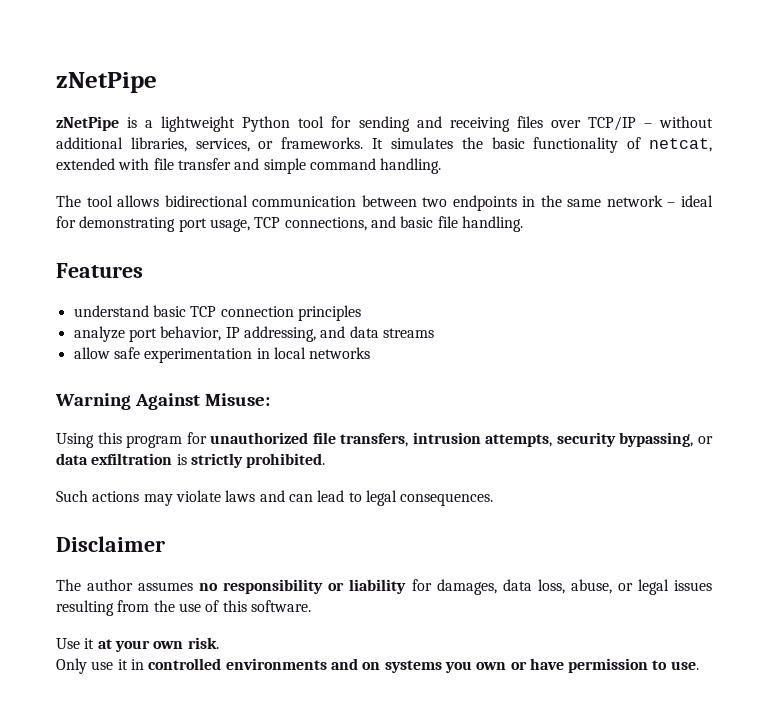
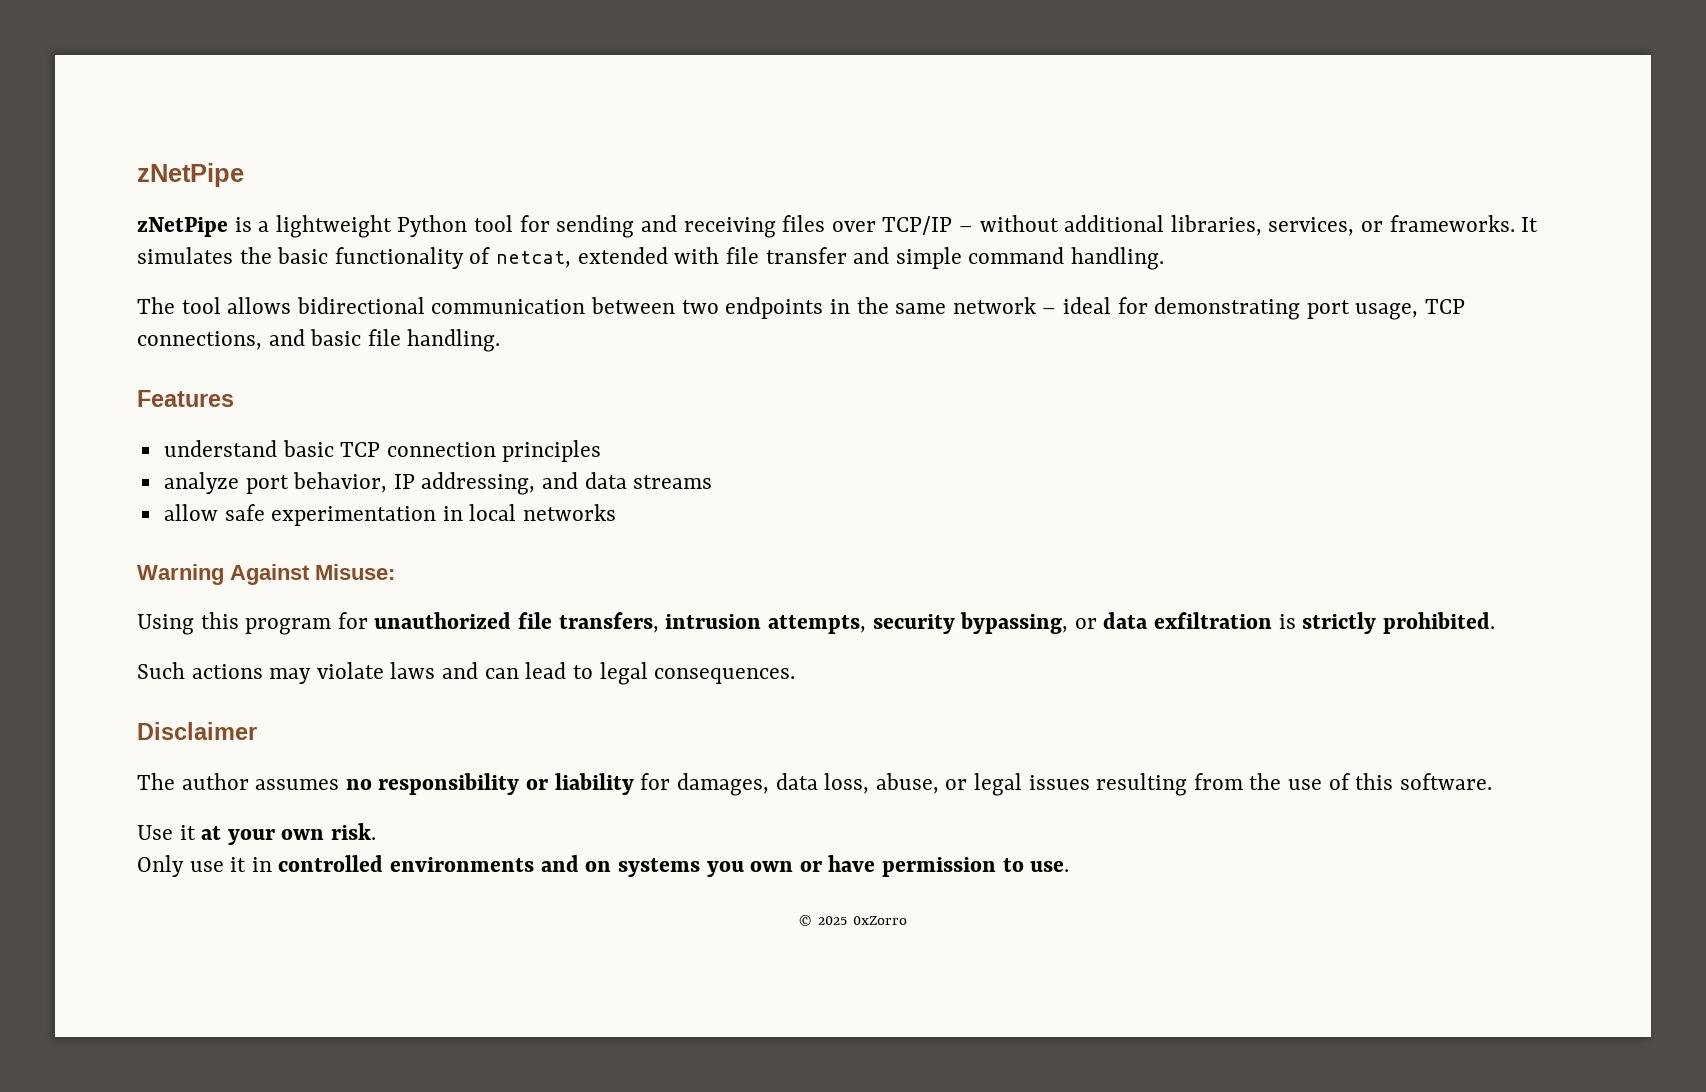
+ © 2025 0xZorro

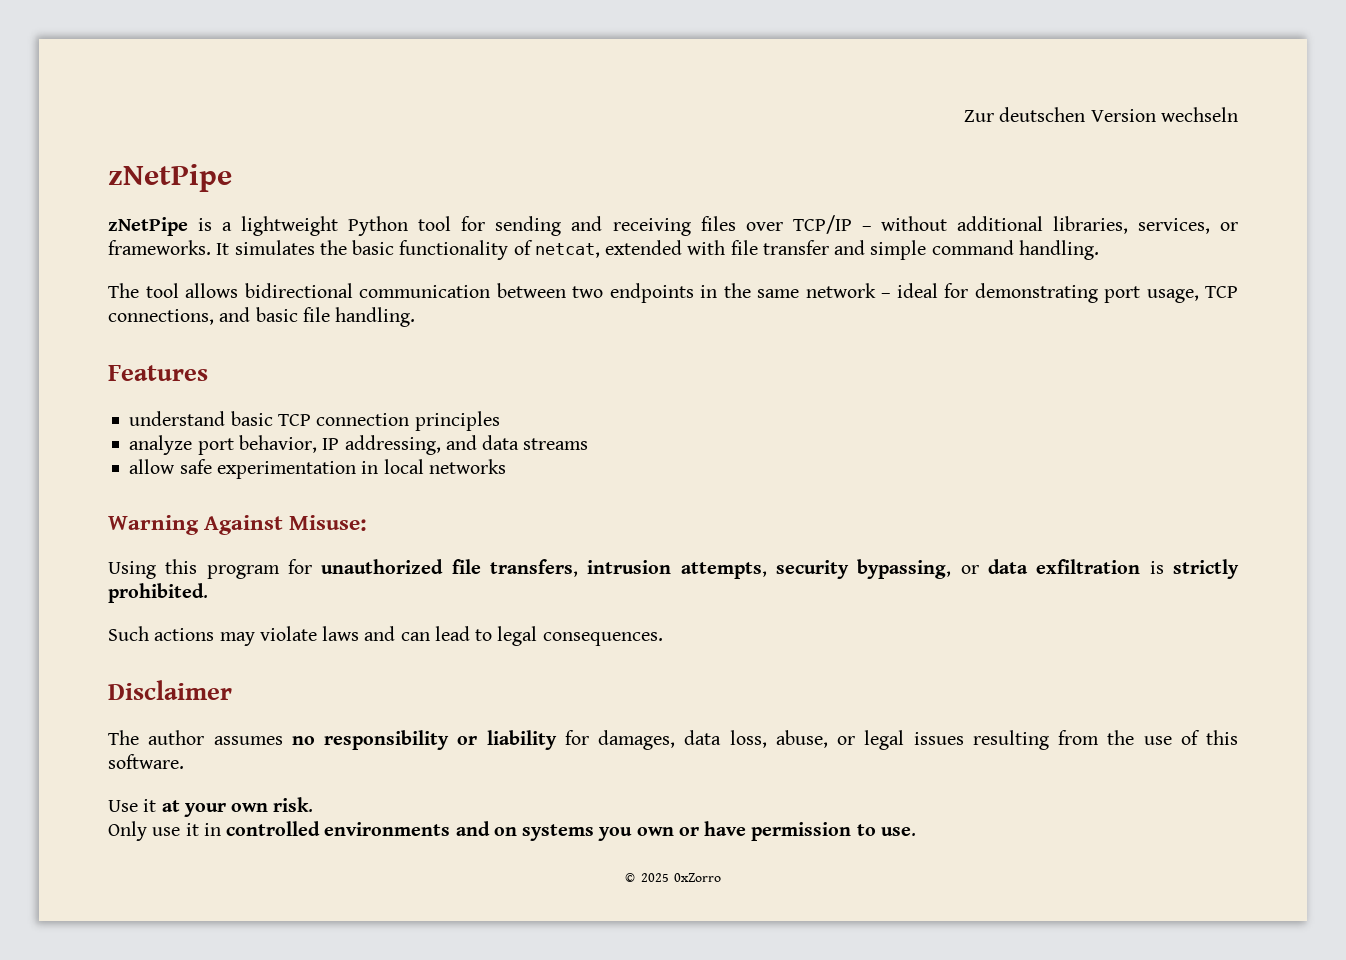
+ Zur deutschen Version wechseln

